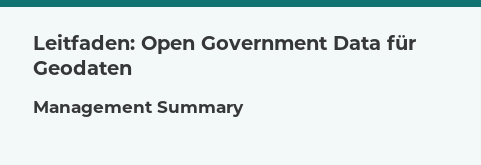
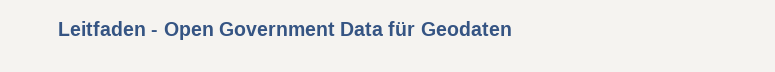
- Leitfaden: Open Government Data für Geodaten
+ Leitfaden - Open Government Data für Geodaten
- Management Summary

